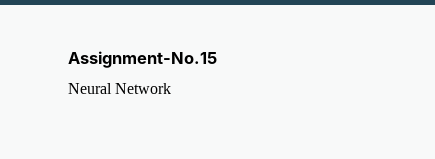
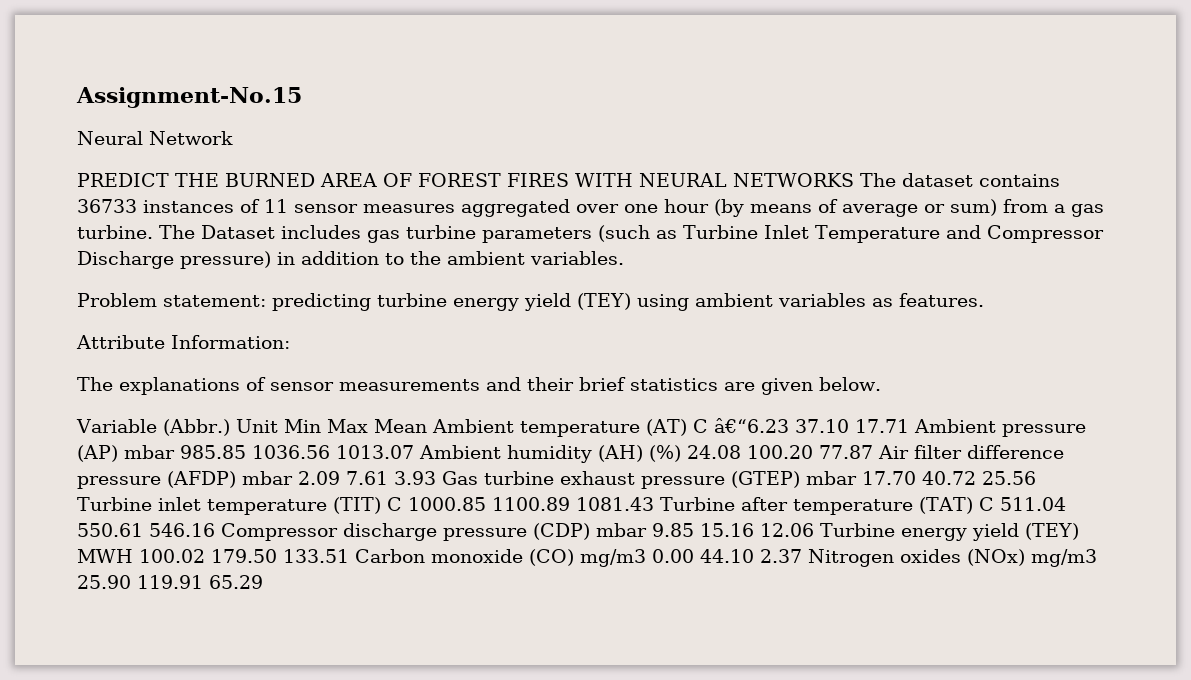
+ PREDICT THE BURNED AREA OF FOREST FIRES WITH NEURAL NETWORKS The dataset contains 36733 instances of 11 sensor measures aggregated over one hour (by means of average or sum) from a gas turbine. The Dataset includes gas turbine parameters (such as Turbine Inlet Temperature and Compressor Discharge pressure) in addition to the ambient variables.
+ Problem statement: predicting turbine energy yield (TEY) using ambient variables as features.
+ Attribute Information:
+ The explanations of sensor measurements and their brief statistics are given below.
+ Variable (Abbr.) Unit Min Max Mean Ambient temperature (AT) C â€“6.23 37.10 17.71 Ambient pressure (AP) mbar 985.85 1036.56 1013.07 Ambient humidity (AH) (%) 24.08 100.20 77.87 Air filter difference pressure (AFDP) mbar 2.09 7.61 3.93 Gas turbine exhaust pressure (GTEP) mbar 17.70 40.72 25.56 Turbine inlet temperature (TIT) C 1000.85 1100.89 1081.43 Turbine after temperature (TAT) C 511.04 550.61 546.16 Compressor discharge pressure (CDP) mbar 9.85 15.16 12.06 Turbine energy yield (TEY) MWH 100.02 179.50 133.51 Carbon monoxide (CO) mg/m3 0.00 44.10 2.37 Nitrogen oxides (NOx) mg/m3 25.90 119.91 65.29

